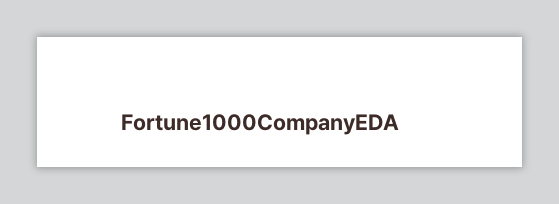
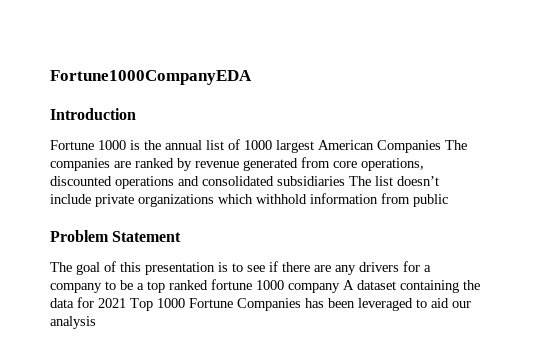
+ Introduction
+ Fortune 1000 is the annual list of 1000 largest American Companies The companies are ranked by revenue generated from core operations, discounted operations and consolidated subsidiaries The list doesn’t include private organizations which withhold information from public
+ Problem Statement
+ The goal of this presentation is to see if there are any drivers for a company to be a top ranked fortune 1000 company A dataset containing the data for 2021 Top 1000 Fortune Companies has been leveraged to aid our analysis

